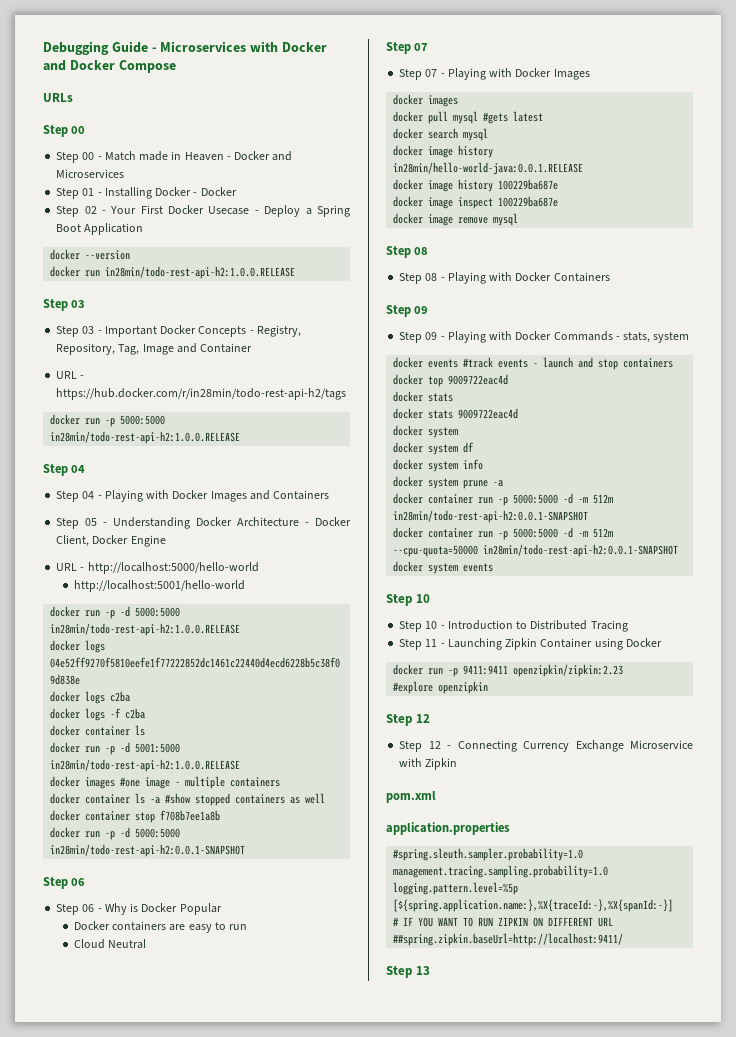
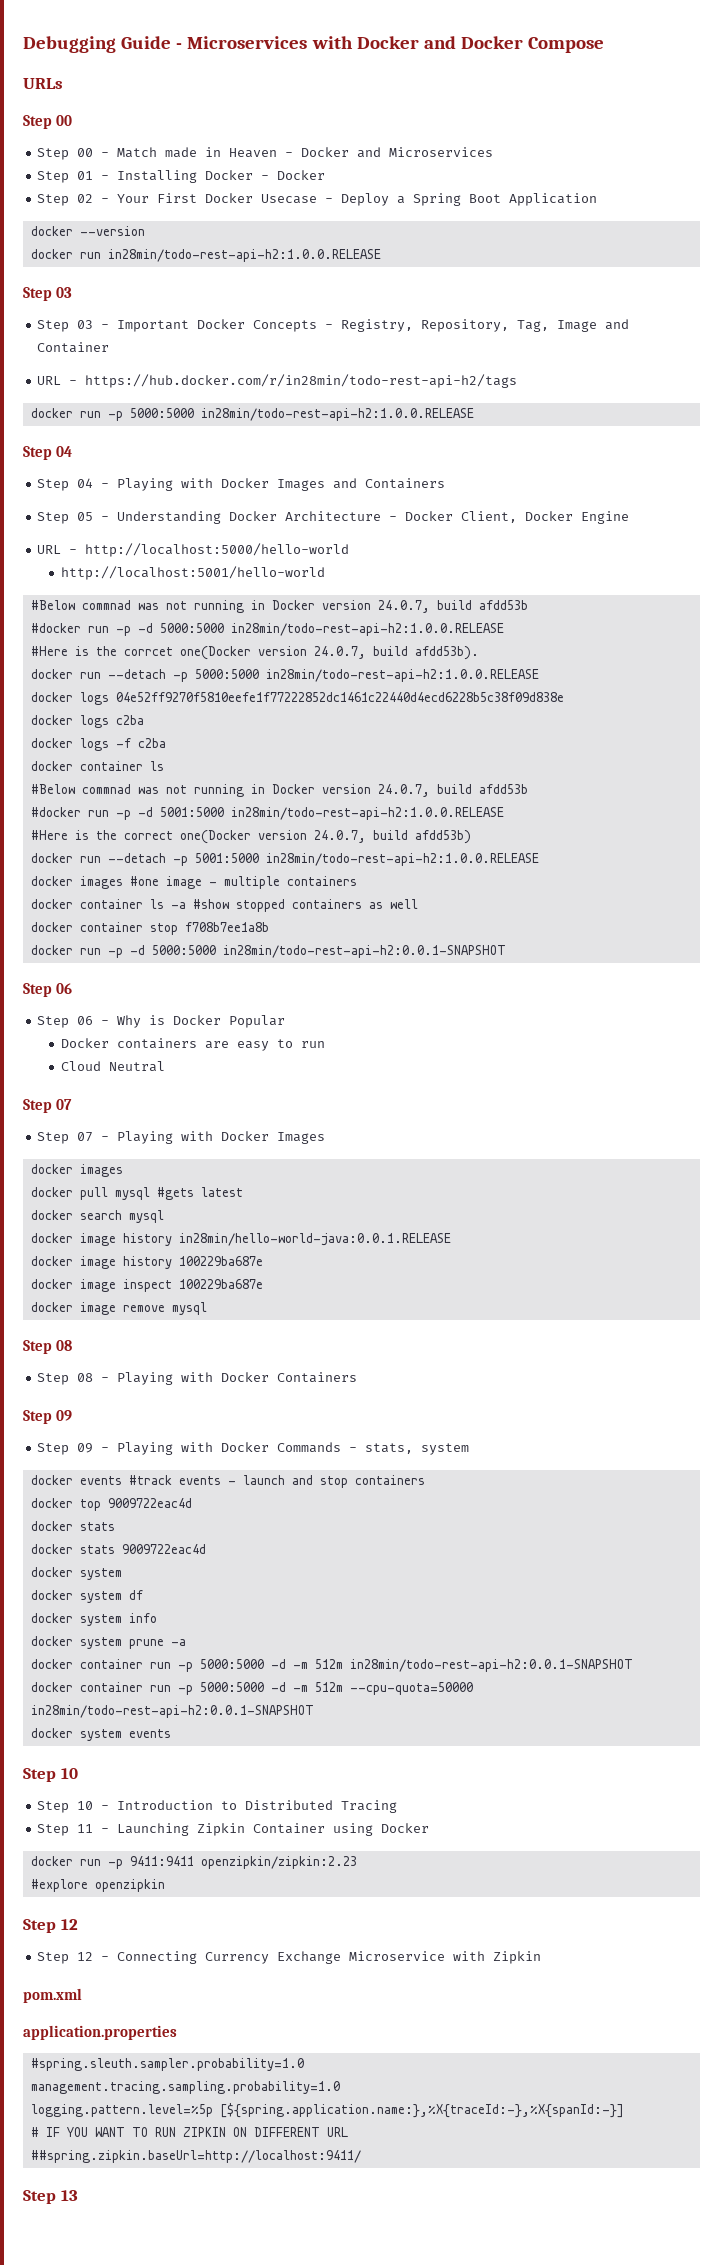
  http://localhost:5001/hello-world
- docker run -p -d 5000:5000 in28min/todo-rest-api-h2:1.0.0.RELEASE
+ #Below commnad was not running in Docker version 24.0.7, build afdd53b
+ #docker run -p -d 5000:5000 in28min/todo-rest-api-h2:1.0.0.RELEASE
+ #Here is the corrcet one(Docker version 24.0.7, build afdd53b).
+ docker run --detach -p 5000:5000 in28min/todo-rest-api-h2:1.0.0.RELEASE
  docker logs -f c2ba
  docker container ls
- docker run -p -d 5001:5000 in28min/todo-rest-api-h2:1.0.0.RELEASE
+ #Below commnad was not running in Docker version 24.0.7, build afdd53b
+ #docker run -p -d 5001:5000 in28min/todo-rest-api-h2:1.0.0.RELEASE
+ #Here is the correct one(Docker version 24.0.7, build afdd53b)
+ docker run --detach -p 5001:5000 in28min/todo-rest-api-h2:1.0.0.RELEASE

